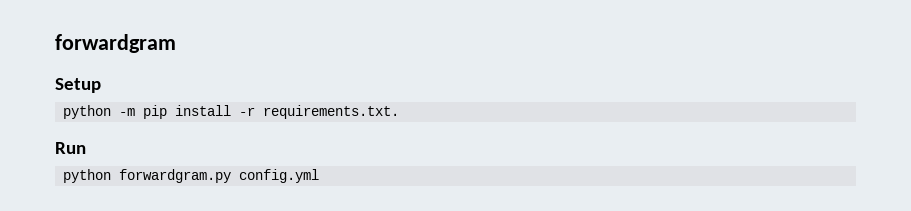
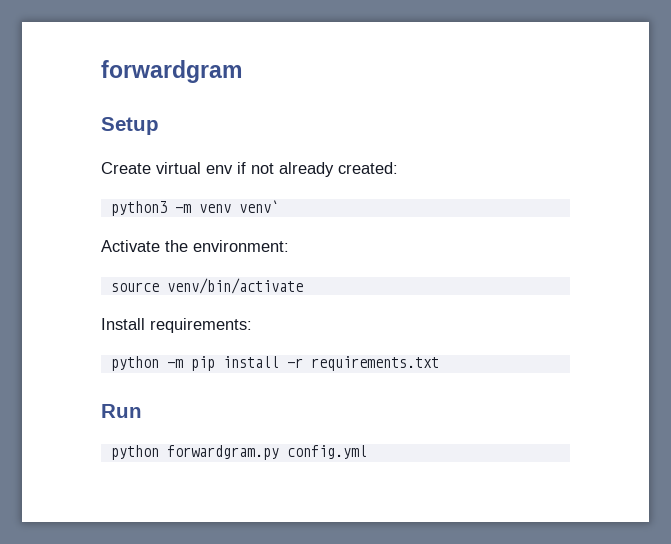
+ Create virtual env if not already created:
+ python3 -m venv venv`
+ Activate the environment:
+ source venv/bin/activate
+ Install requirements:
- python -m pip install -r requirements.txt.
+ python -m pip install -r requirements.txt

